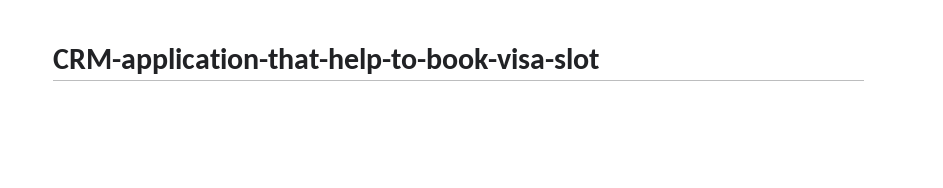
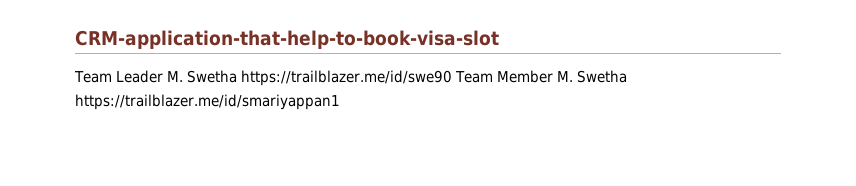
+ Team Leader M. Swetha https://trailblazer.me/id/swe90 Team Member M. Swetha https://trailblazer.me/id/smariyappan1

